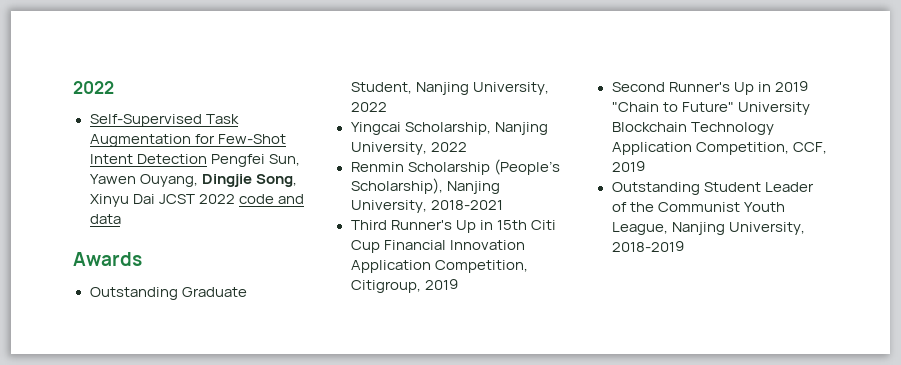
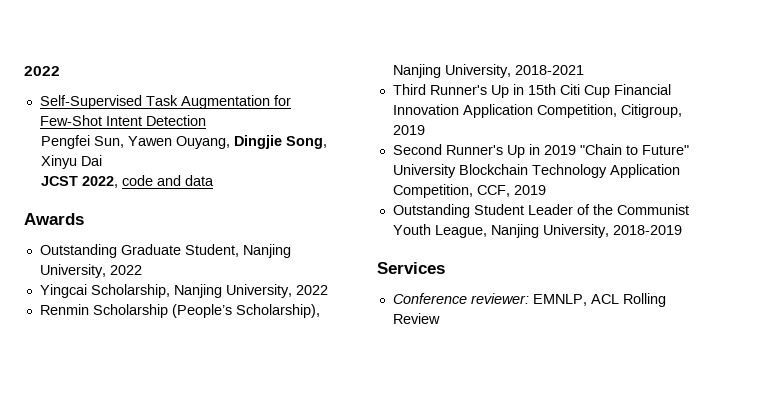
- Self-Supervised Task Augmentation for Few-Shot Intent Detection Pengfei Sun, Yawen Ouyang, Dingjie Song, Xinyu Dai JCST 2022 code and data
+ Self-Supervised Task Augmentation for Few-Shot Intent Detection
+ Pengfei Sun, Yawen Ouyang, Dingjie Song, Xinyu Dai
+ JCST 2022, code and data
+ Services
+ Conference reviewer: EMNLP, ACL Rolling Review

